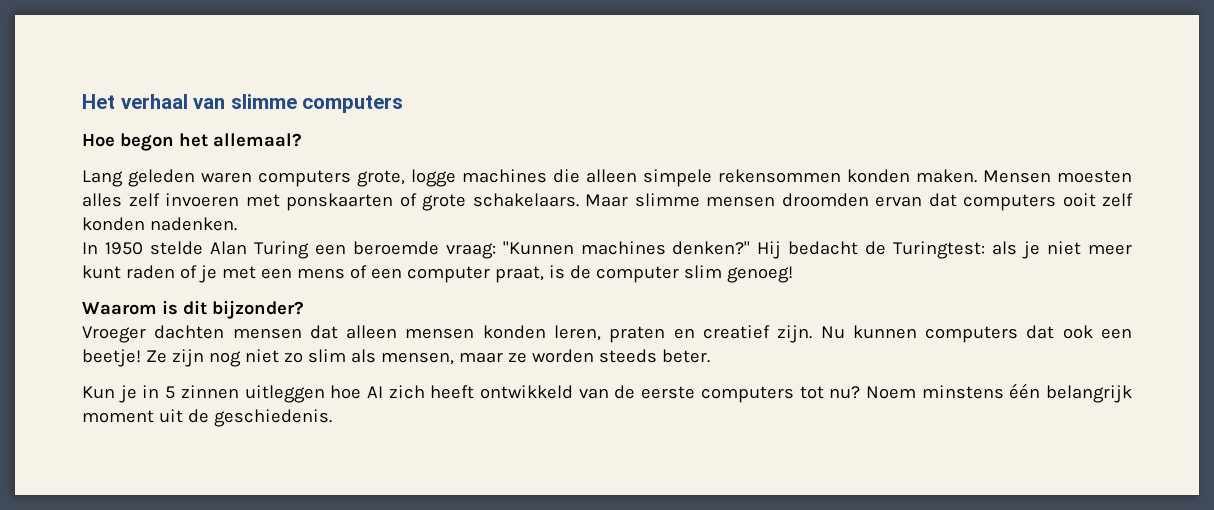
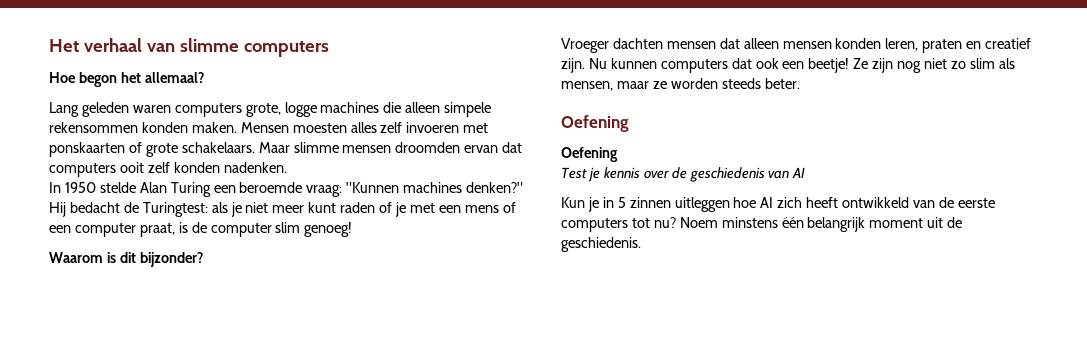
  Ze zijn nog niet zo slim als mensen, maar ze worden steeds beter.
+ Oefening
+ Oefening
+ Test je kennis over de geschiedenis van AI

